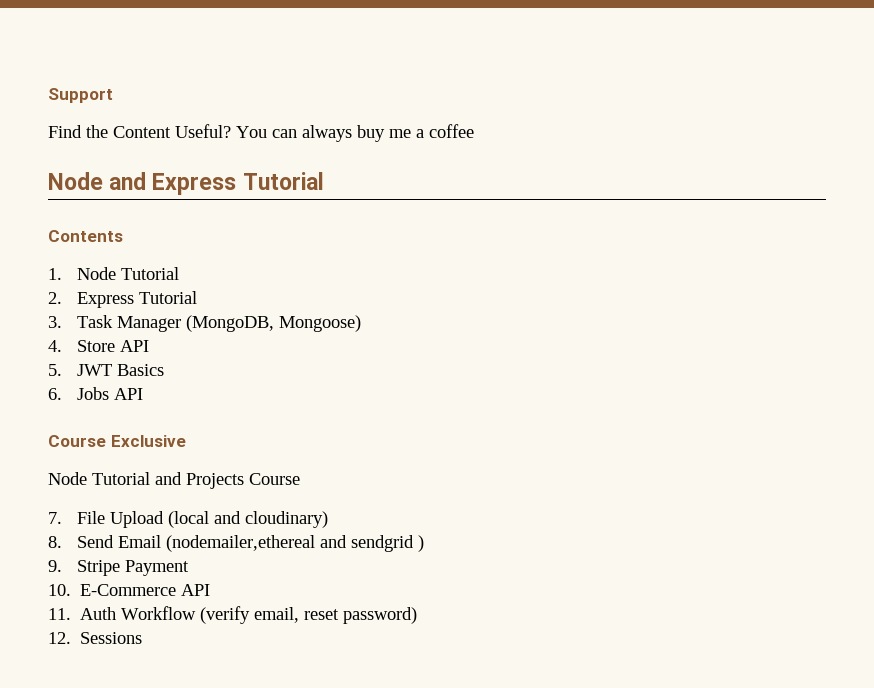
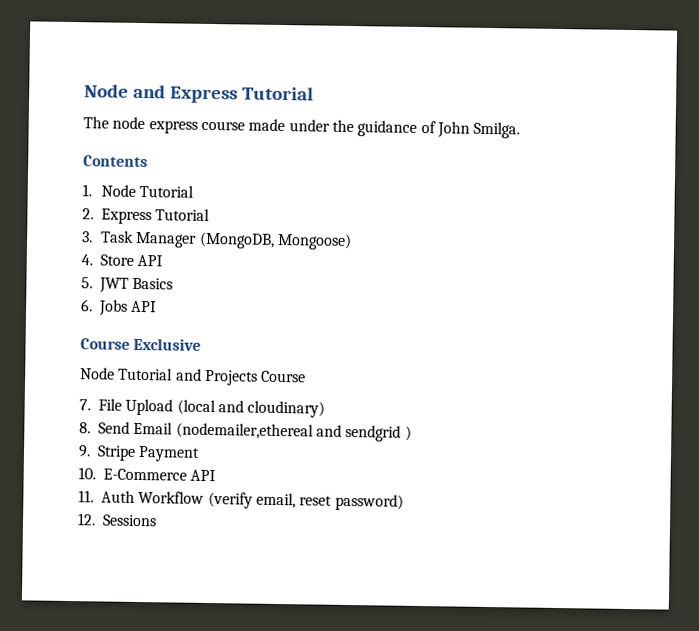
- Support
- Find the Content Useful? You can always buy me a coffee
  Node and Express Tutorial
+ The node express course made under the guidance of John Smilga.

